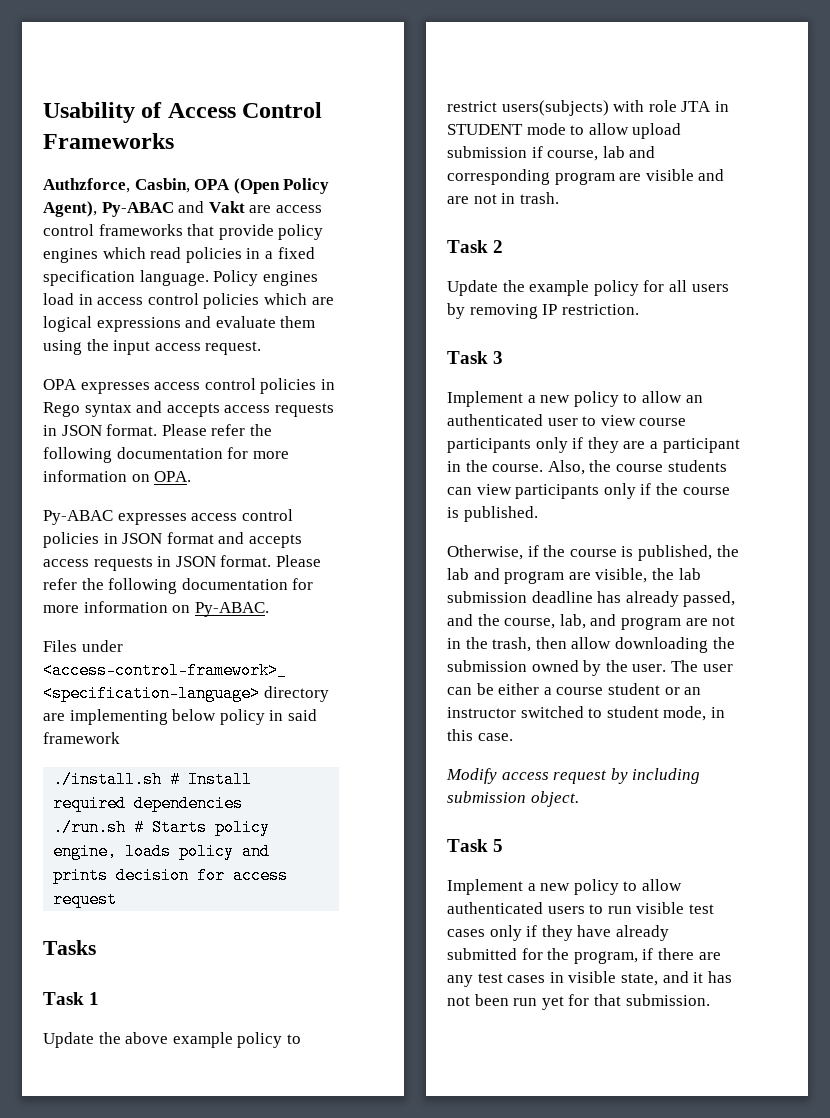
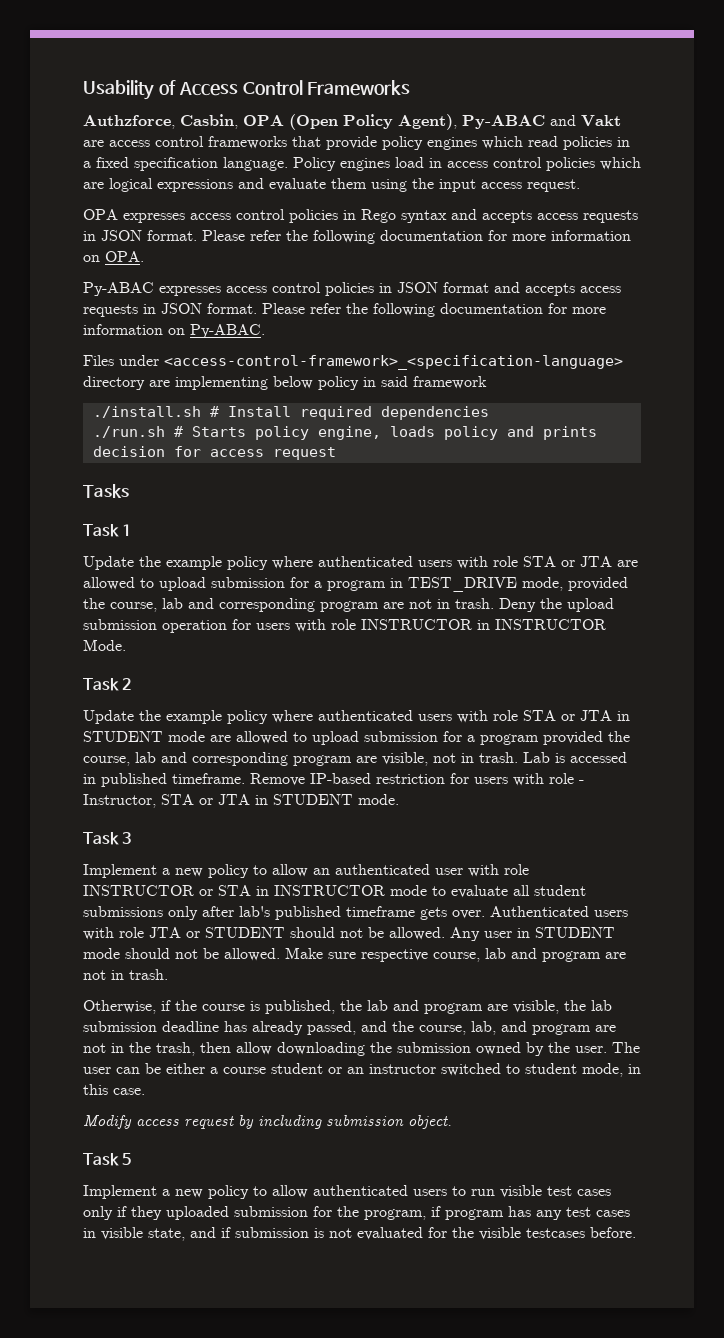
- Update the above example policy to restrict users(subjects) with role JTA in STUDENT mode to allow upload submission if course, lab and corresponding program are visible and are not in trash.
+ Update the example policy where authenticated users with role STA or JTA are allowed to upload submission for a program in TEST_DRIVE mode, provided the course, lab and corresponding program are not in trash. Deny the upload submission operation for users with role INSTRUCTOR in INSTRUCTOR Mode.
- Update the example policy for all users by removing IP restriction.
+ Update the example policy where authenticated users with role STA or JTA in STUDENT mode are allowed to upload submission for a program provided the course, lab and corresponding program are visible, not in trash. Lab is accessed in published timeframe. Remove IP-based restriction for users with role - Instructor, STA or JTA in STUDENT mode.
- Implement a new policy to allow an authenticated user to view course participants only if they are a participant in the course. Also, the course students can view participants only if the course is published.
+ Implement a new policy to allow an authenticated user with role INSTRUCTOR or STA in INSTRUCTOR mode to evaluate all student submissions only after lab's published timeframe gets over. Authenticated users with role JTA or STUDENT should not be allowed. Any user in STUDENT mode should not be allowed. Make sure respective course, lab and program are not in trash.
- Implement a new policy to allow authenticated users to run visible test cases only if they have already submitted for the program, if there are any test cases in visible state, and it has not been run yet for that submission.
+ Implement a new policy to allow authenticated users to run visible test cases only if they uploaded submission for the program, if program has any test cases in visible state, and if submission is not evaluated for the visible testcases before.

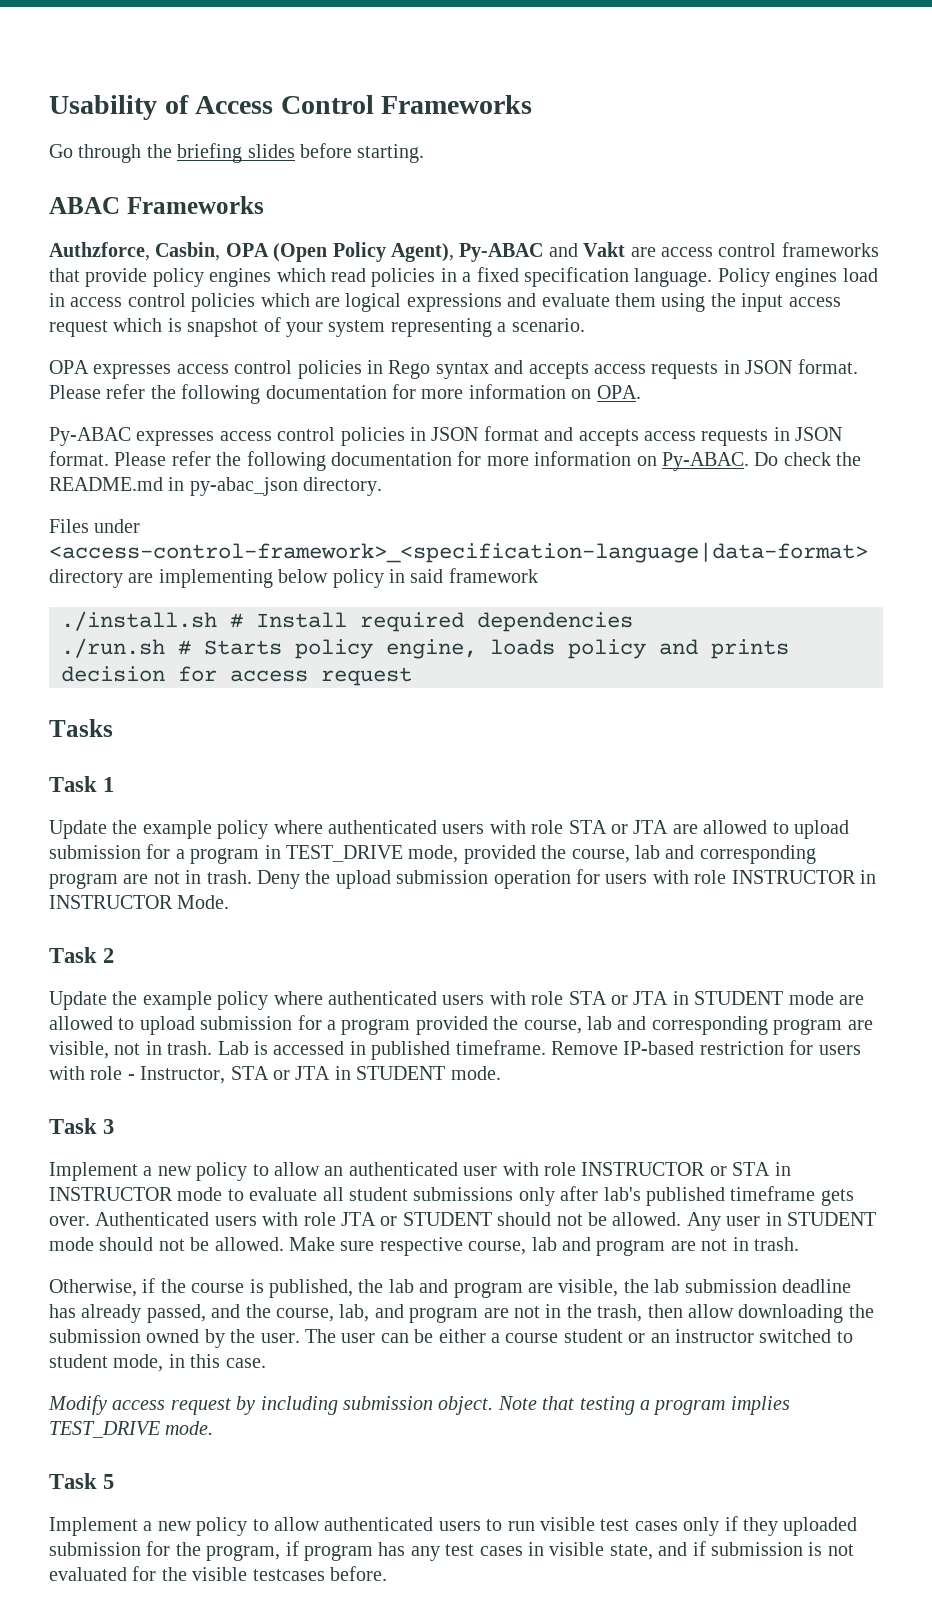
+ Go through the briefing slides before starting.
+ ABAC Frameworks
- Policy engines load in access control policies which are logical expressions and evaluate them using the input access request.
+ Policy engines load in access control policies which are logical expressions and evaluate them using the input access request which is snapshot of your system representing a scenario.
+ Do check the README.md in py-abac_json directory.
- Files under <access-control-framework>_<specification-language> directory are implementing below policy in said framework
+ Files under <access-control-framework>_<specification-language|data-format> directory are implementing below policy in said framework
+ Note that testing a program implies TEST_DRIVE mode.

